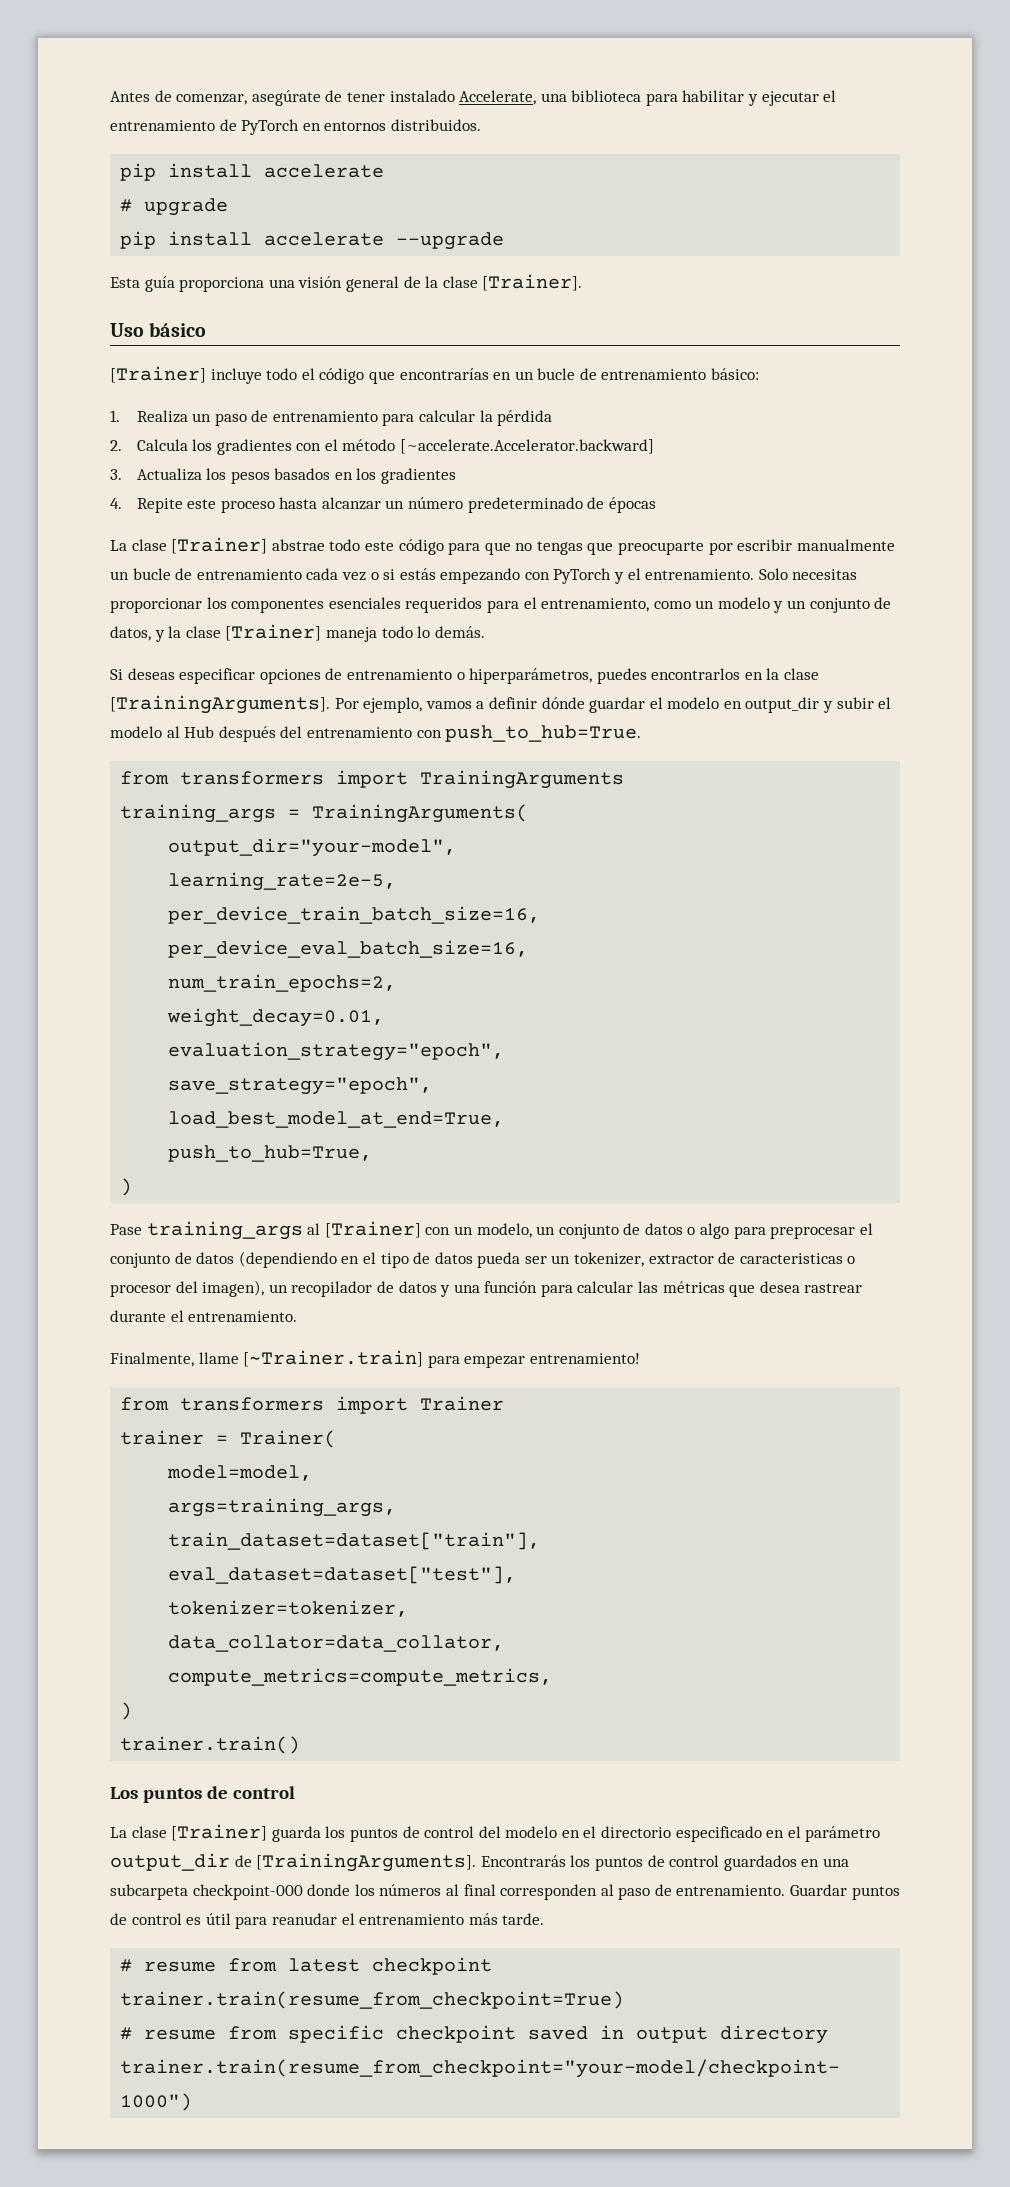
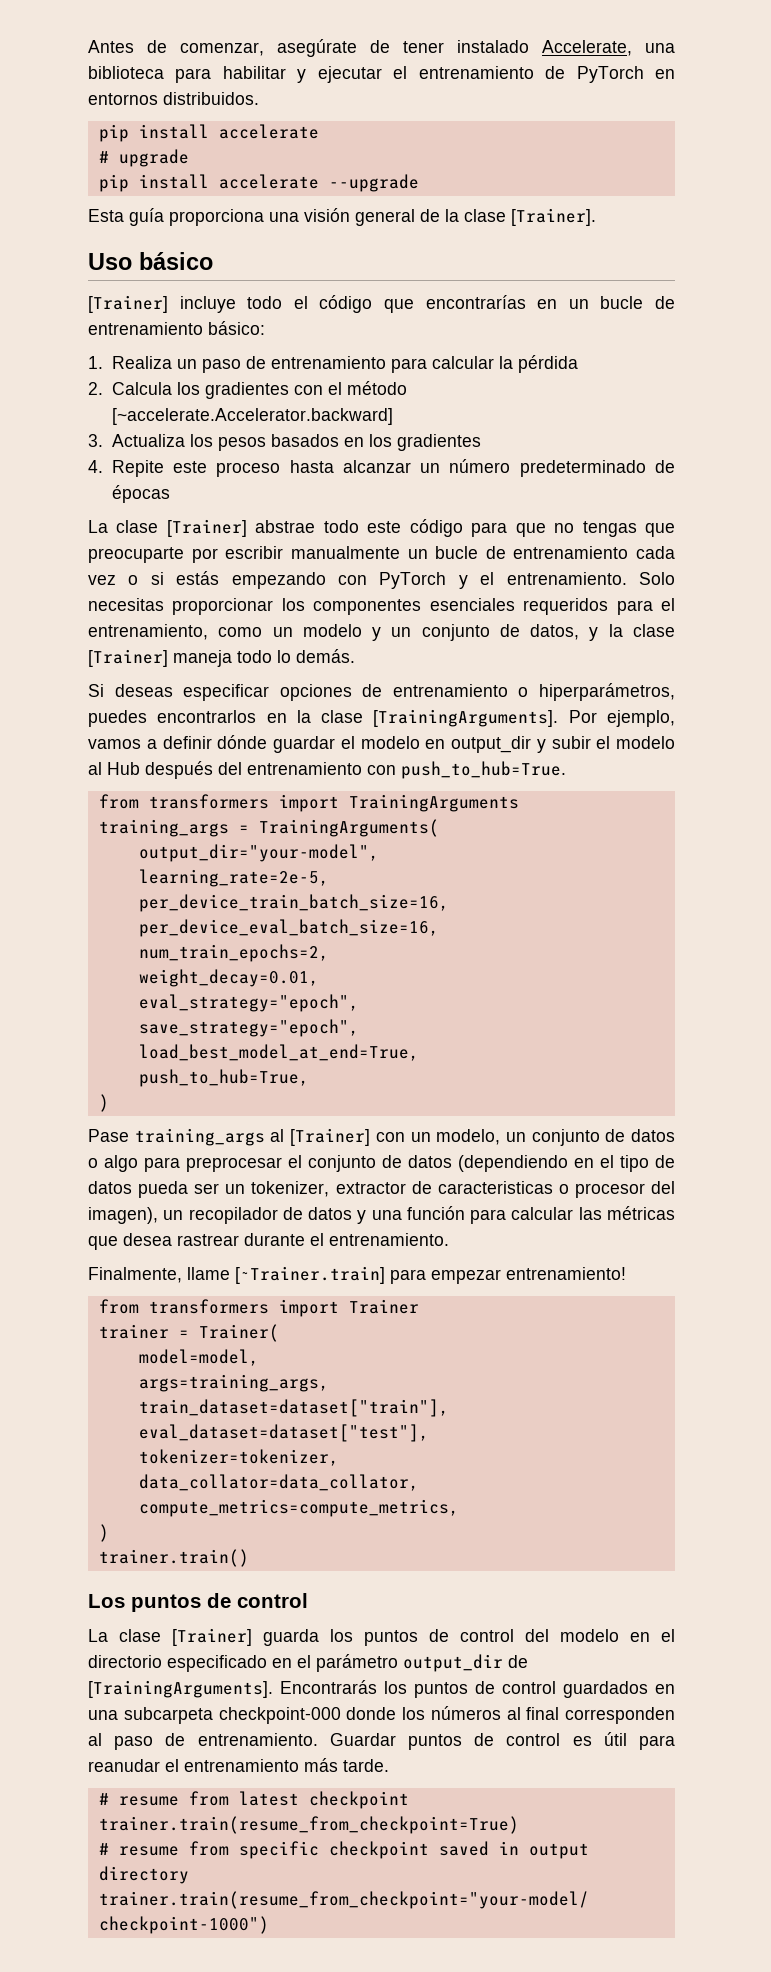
- evaluation_strategy="epoch",
+ eval_strategy="epoch",

